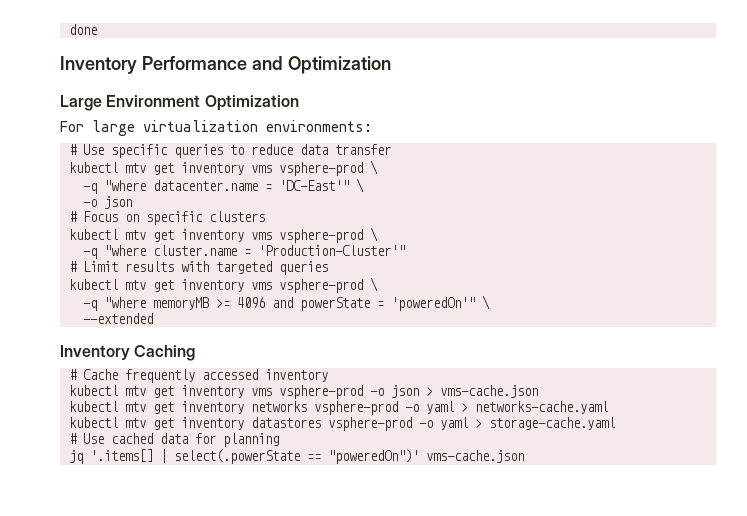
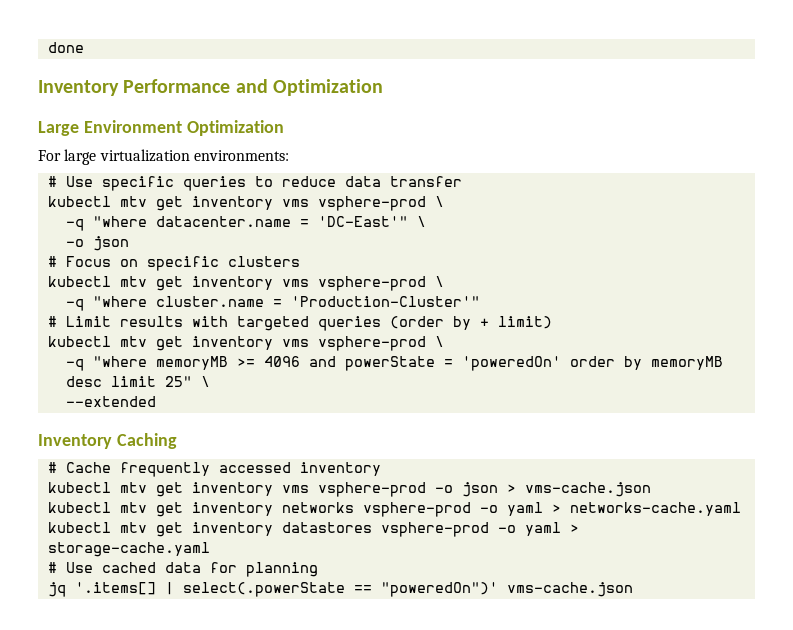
- # Limit results with targeted queries
+ # Limit results with targeted queries (order by + limit)
- -q "where memoryMB >= 4096 and powerState = 'poweredOn'" \
+ -q "where memoryMB >= 4096 and powerState = 'poweredOn' order by memoryMB desc limit 25" \

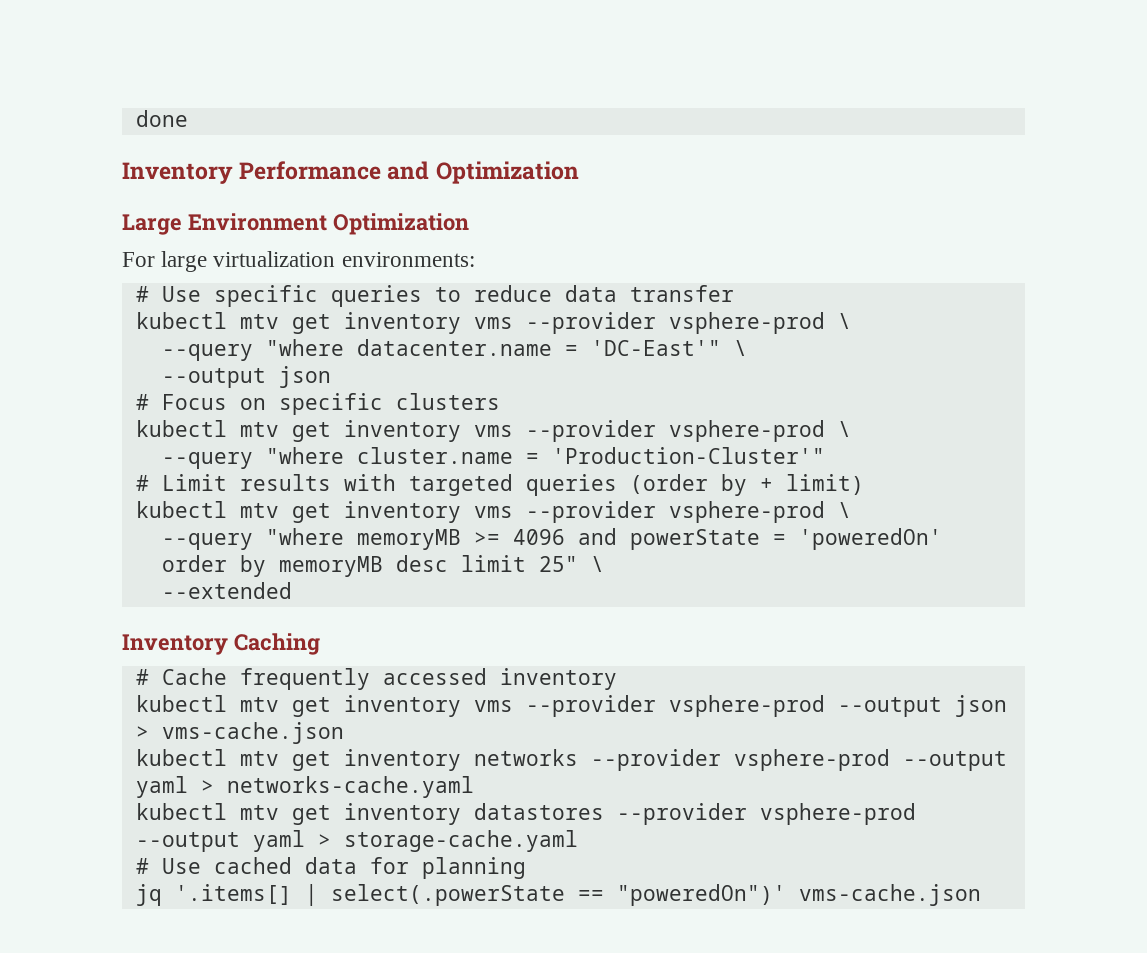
  # Use specific queries to reduce data transfer
- kubectl mtv get inventory vms vsphere-prod \
- -q "where datacenter.name = 'DC-East'" \
- -o json
+ kubectl mtv get inventory vms --provider vsphere-prod \
+ --query "where datacenter.name = 'DC-East'" \
+ --output json
  # Focus on specific clusters
- kubectl mtv get inventory vms vsphere-prod \
- -q "where cluster.name = 'Production-Cluster'"
+ kubectl mtv get inventory vms --provider vsphere-prod \
+ --query "where cluster.name = 'Production-Cluster'"
  # Limit results with targeted queries (order by + limit)
- kubectl mtv get inventory vms vsphere-prod \
- -q "where memoryMB >= 4096 and powerState = 'poweredOn' order by memoryMB desc limit 25" \
+ kubectl mtv get inventory vms --provider vsphere-prod \
+ --query "where memoryMB >= 4096 and powerState = 'poweredOn' order by memoryMB desc limit 25" \
- kubectl mtv get inventory vms vsphere-prod -o json > vms-cache.json
+ kubectl mtv get inventory vms --provider vsphere-prod --output json > vms-cache.json
- kubectl mtv get inventory networks vsphere-prod -o yaml > networks-cache.yaml
+ kubectl mtv get inventory networks --provider vsphere-prod --output yaml > networks-cache.yaml
- kubectl mtv get inventory datastores vsphere-prod -o yaml > storage-cache.yaml
+ kubectl mtv get inventory datastores --provider vsphere-prod --output yaml > storage-cache.yaml

